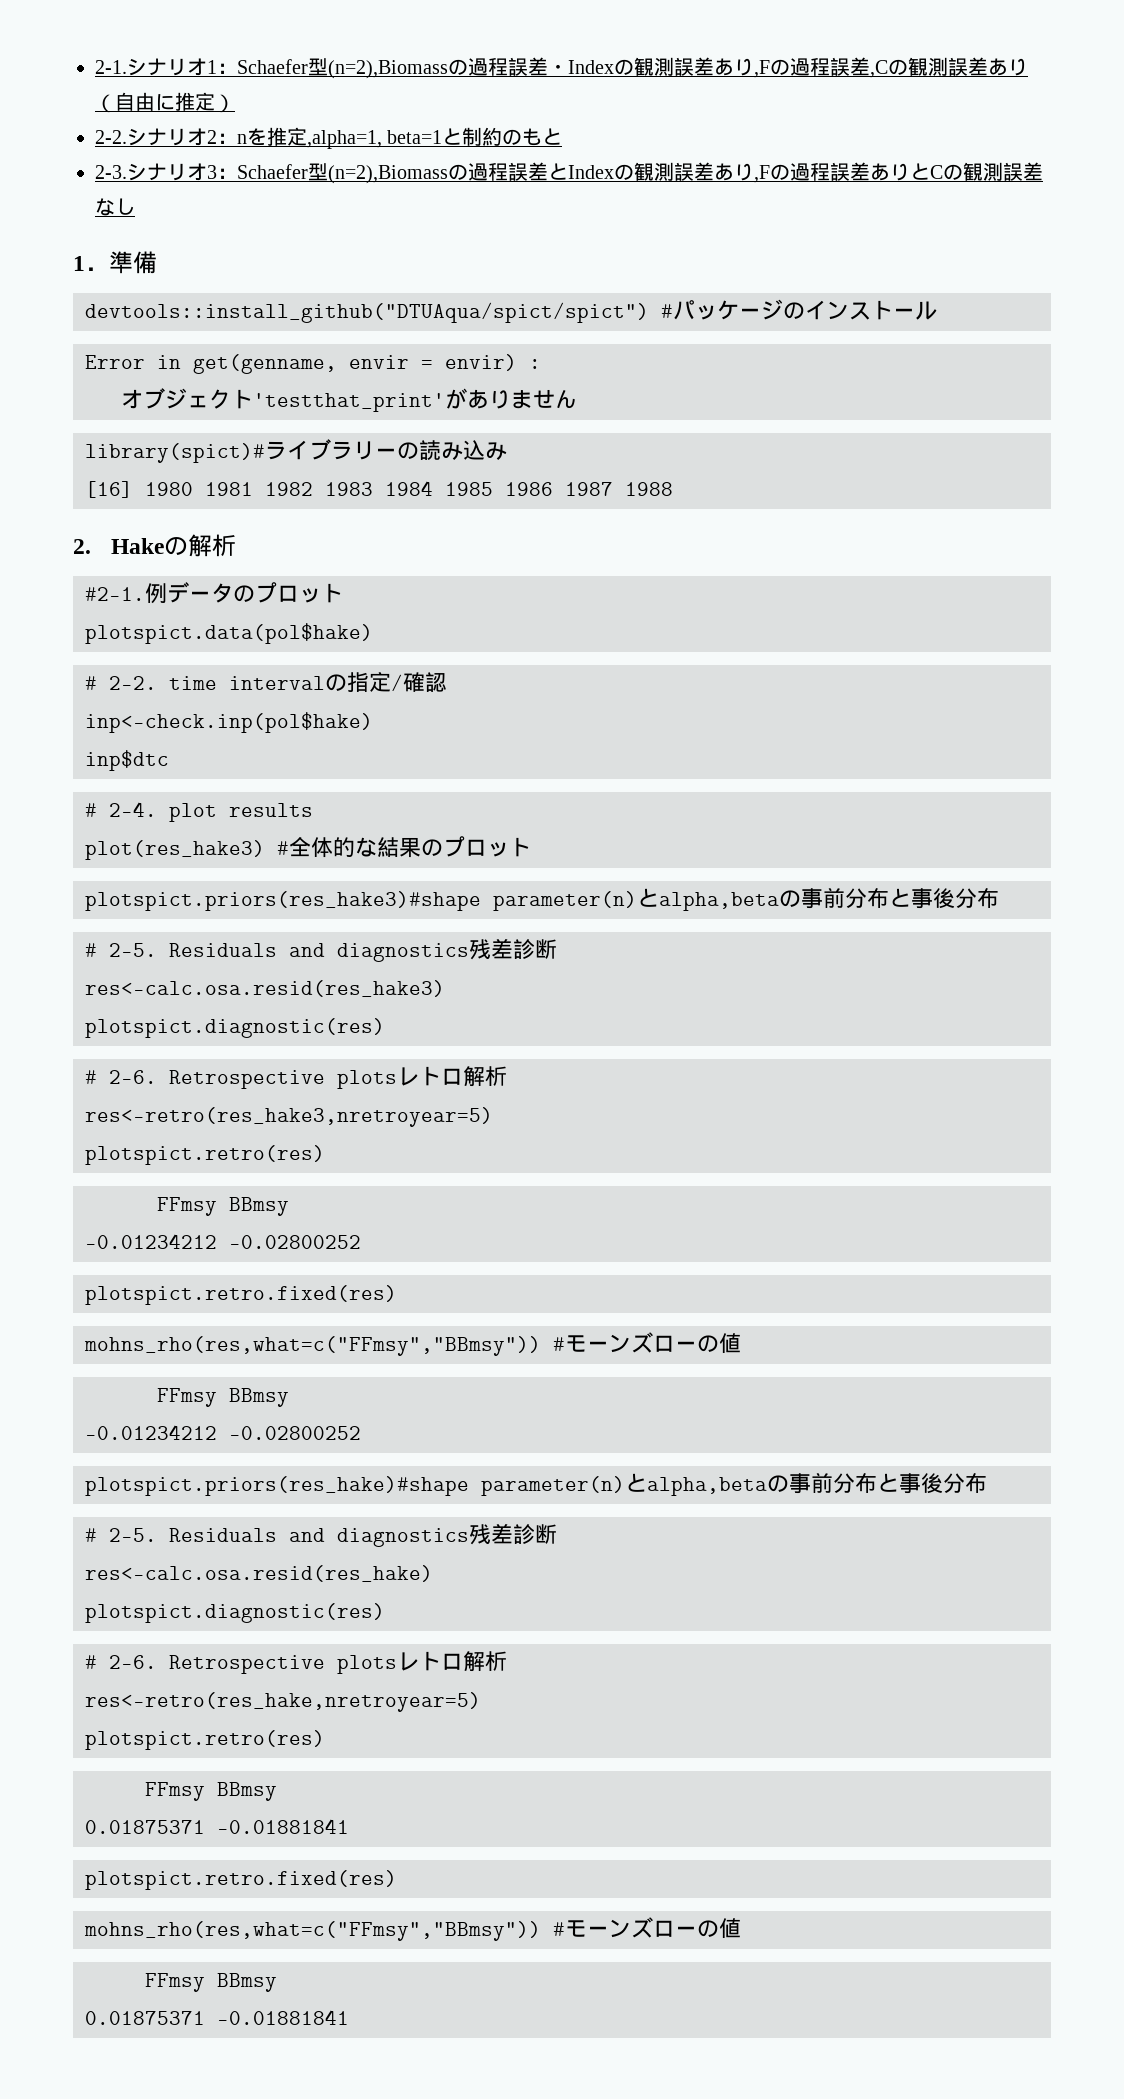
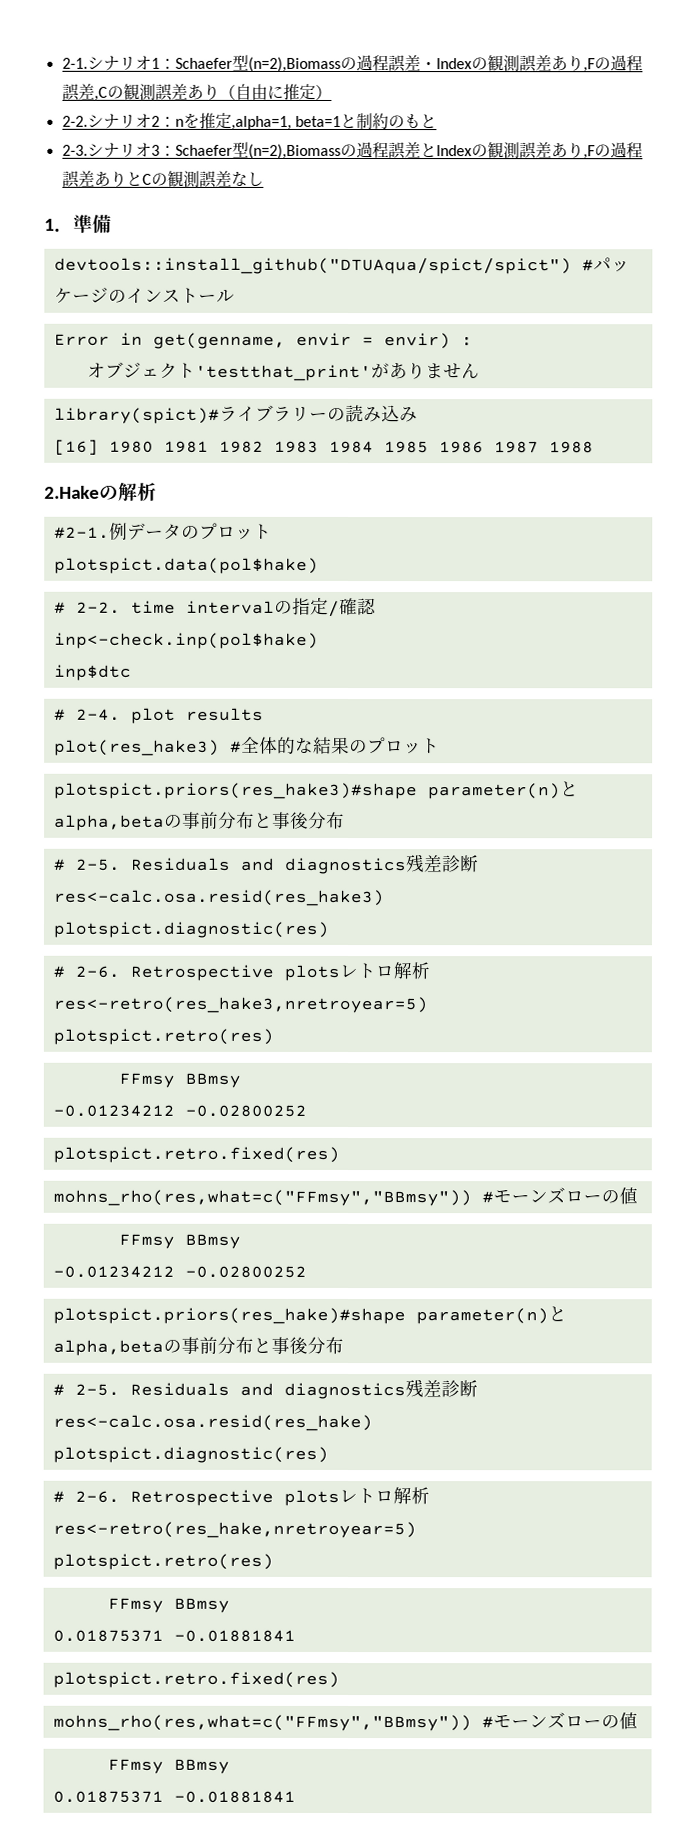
- 2. Hakeの解析
+ 2.Hakeの解析

